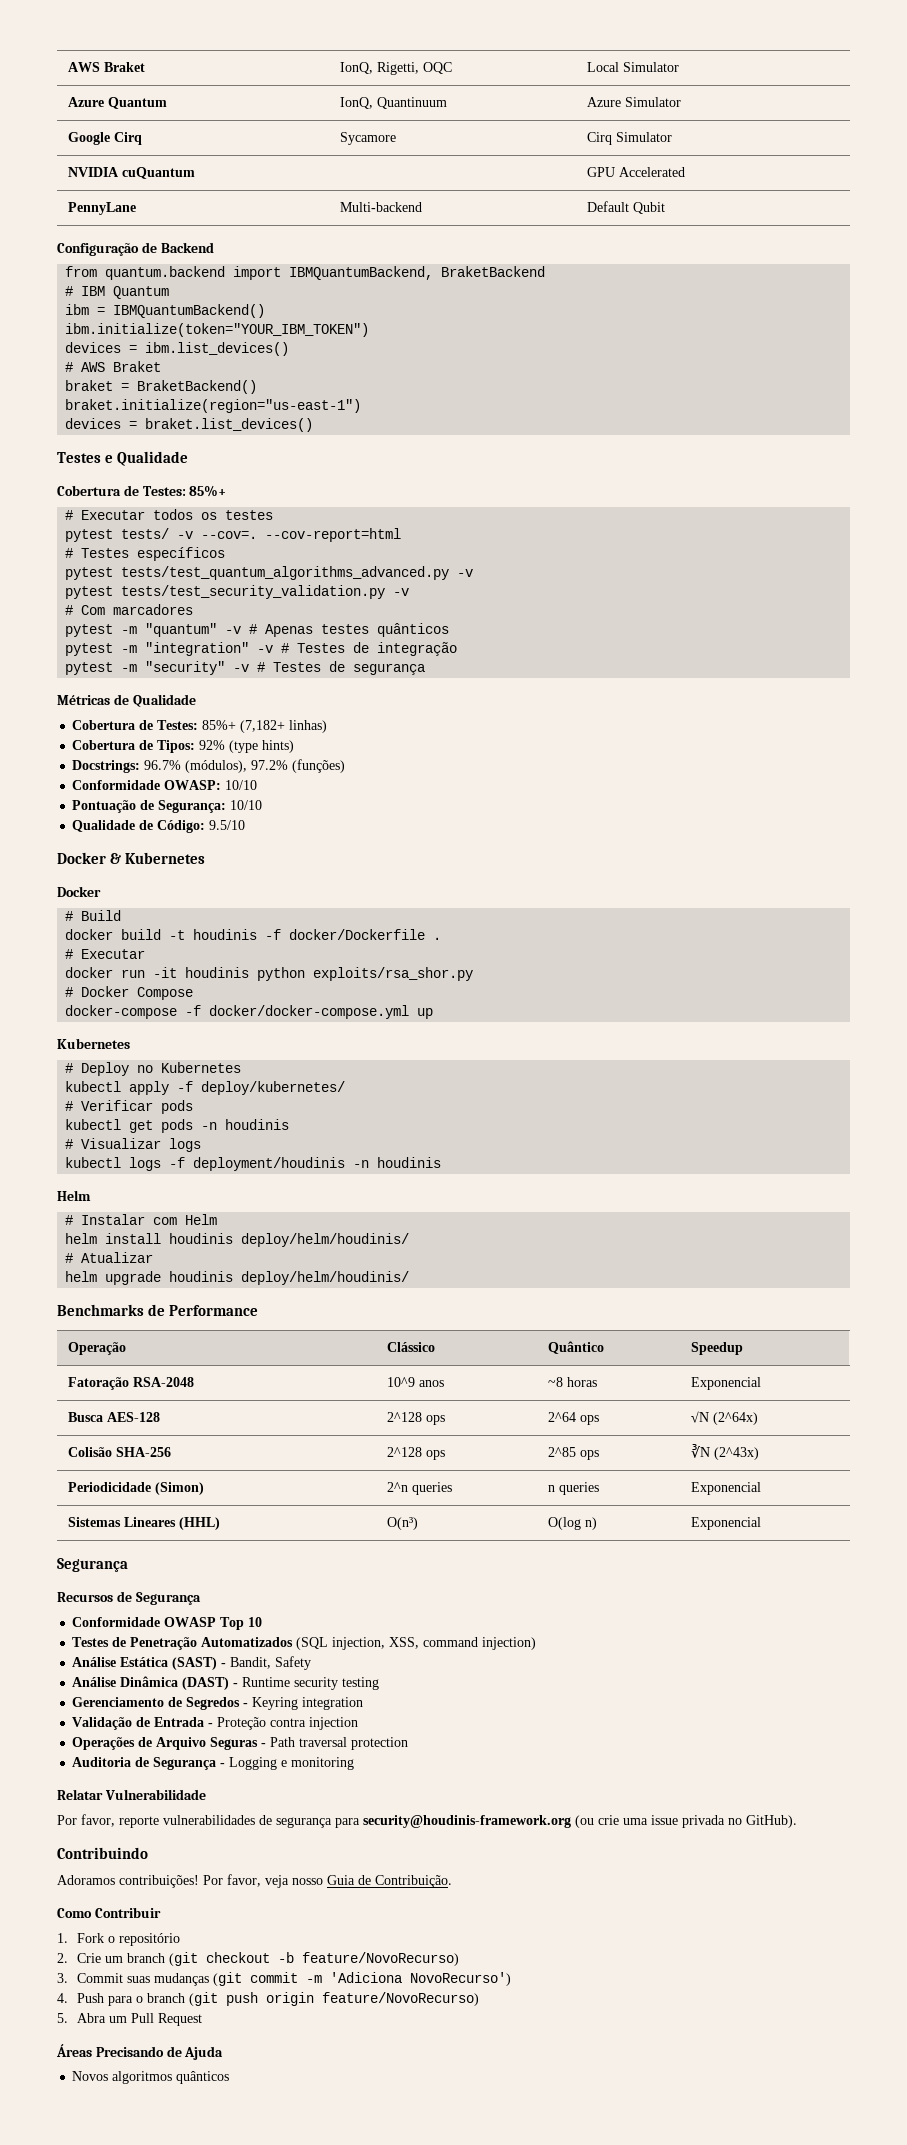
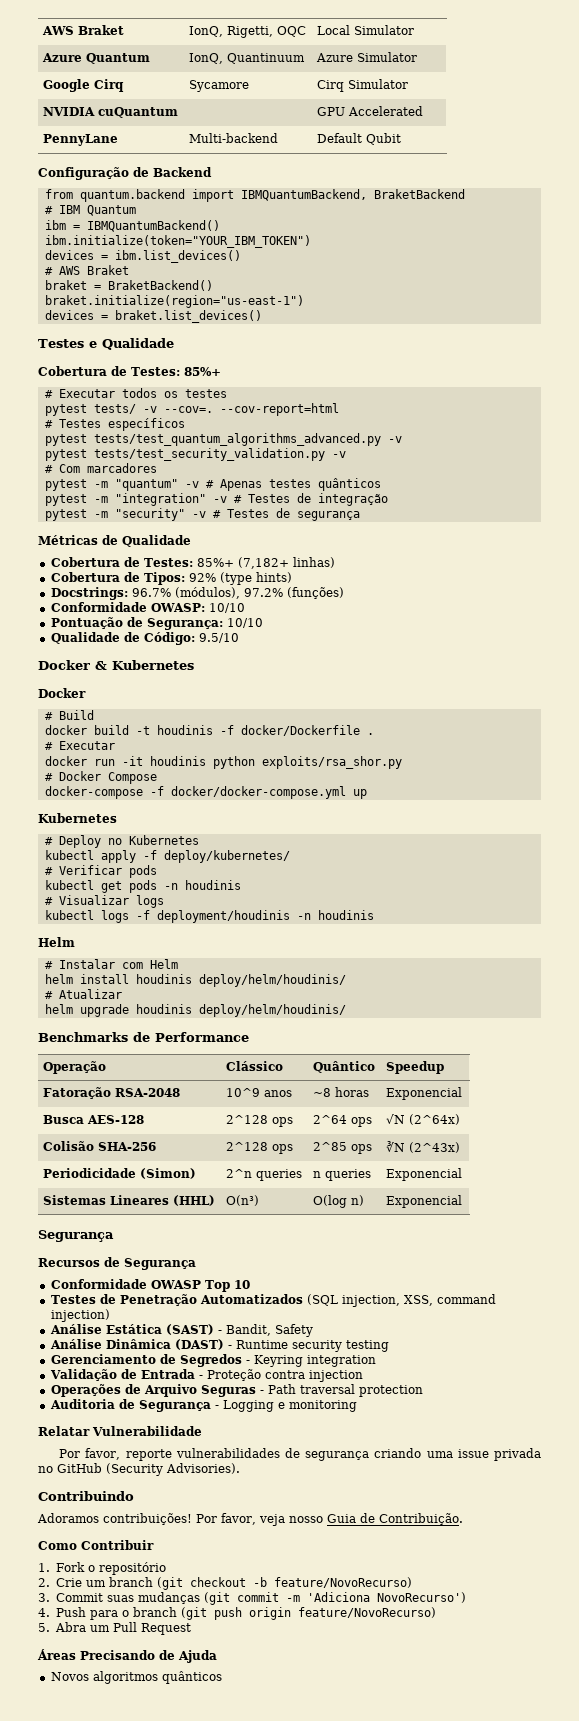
- Por favor, reporte vulnerabilidades de segurança para security@houdinis-framework.org (ou crie uma issue privada no GitHub).
+ Por favor, reporte vulnerabilidades de segurança criando uma issue privada no GitHub (Security Advisories).

